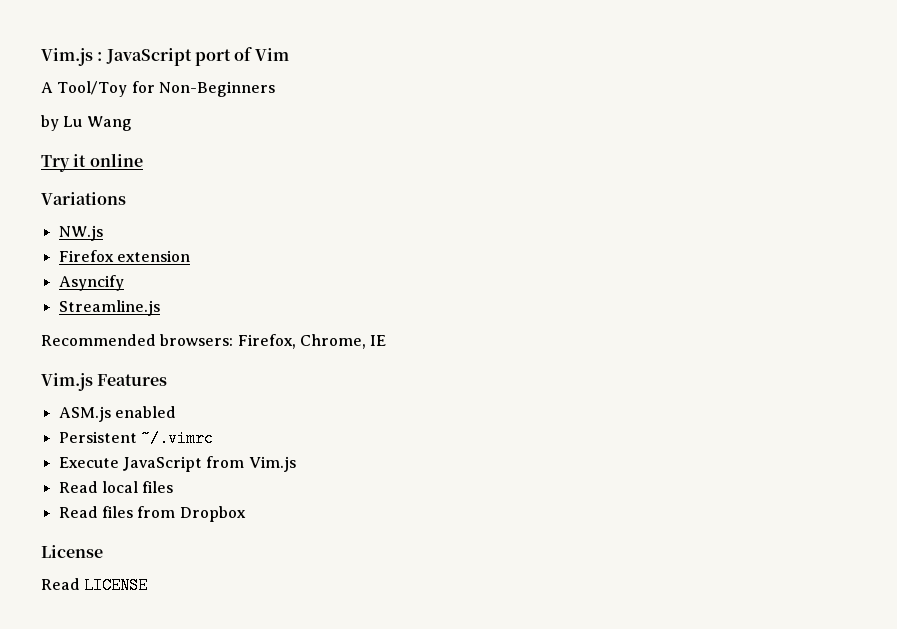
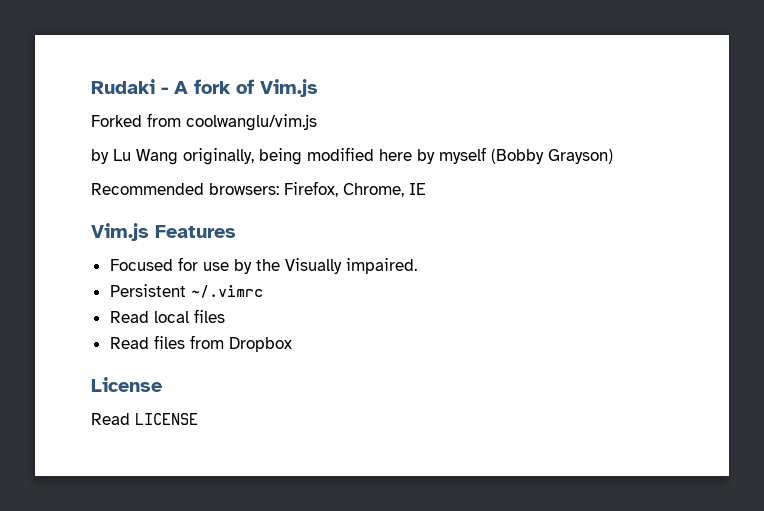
- Vim.js : JavaScript port of Vim
- A Tool/Toy for Non-Beginners
- by Lu Wang
- Try it online
- Variations
- NW.js
- Firefox extension
- Asyncify
- Streamline.js
+ Rudaki - A fork of Vim.js
+ Forked from coolwanglu/vim.js
+ by Lu Wang originally, being modified here by myself (Bobby Grayson)
- ASM.js enabled
+ Focused for use by the Visually impaired.
  Persistent ~/.vimrc
- Execute JavaScript from Vim.js

